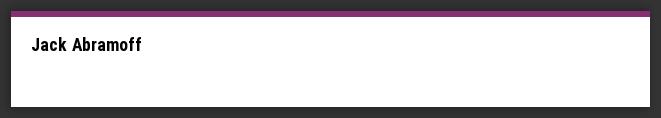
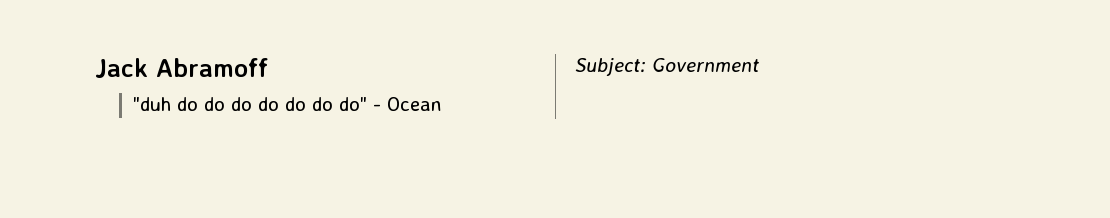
+ "duh do do do do do do do" - Ocean
+ Subject: Government

